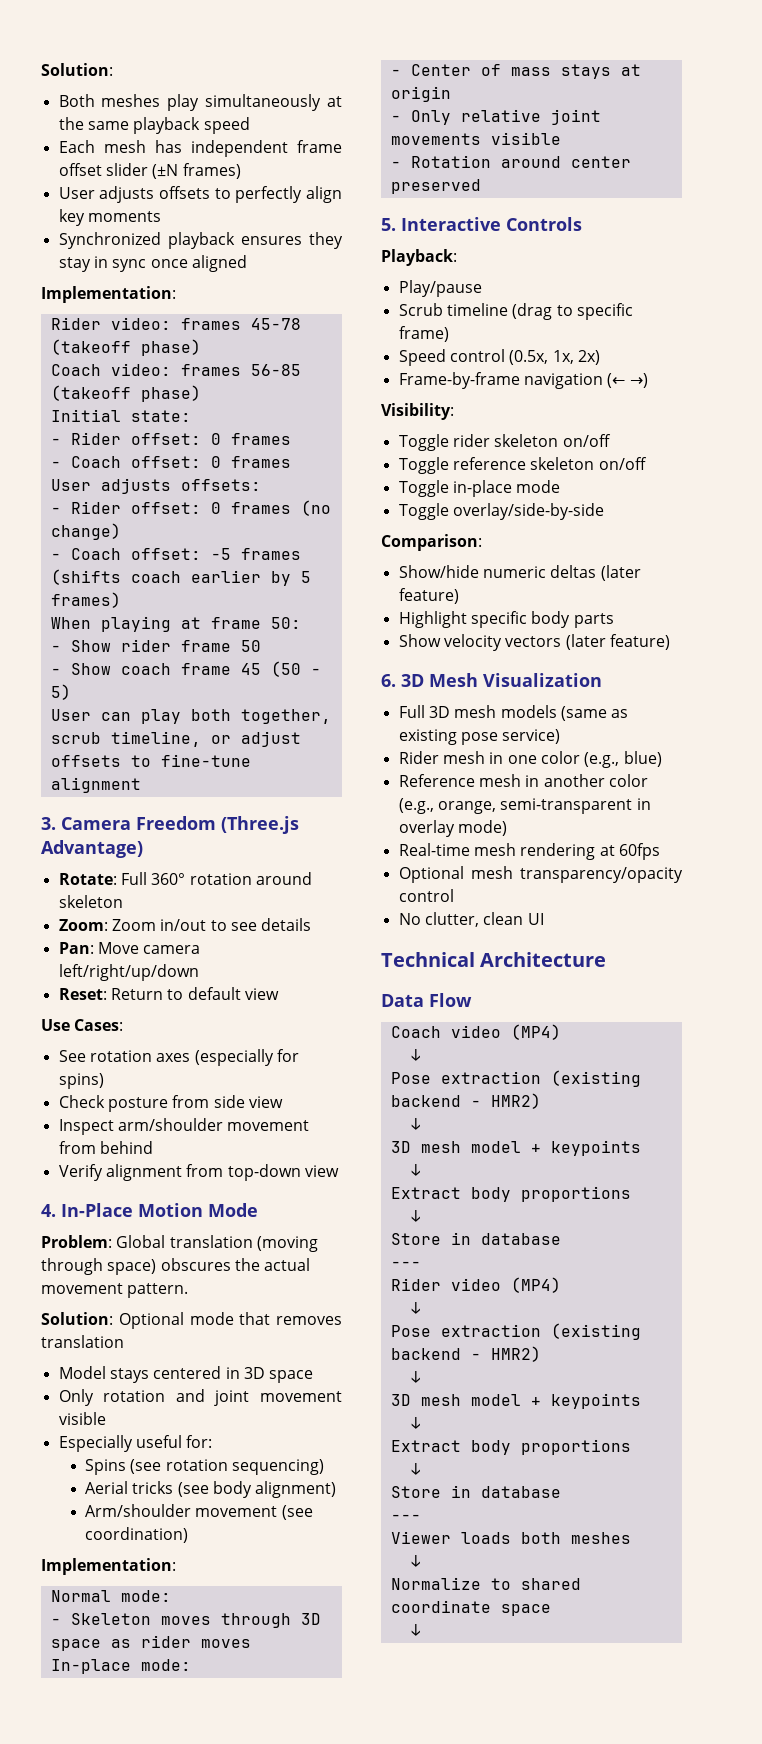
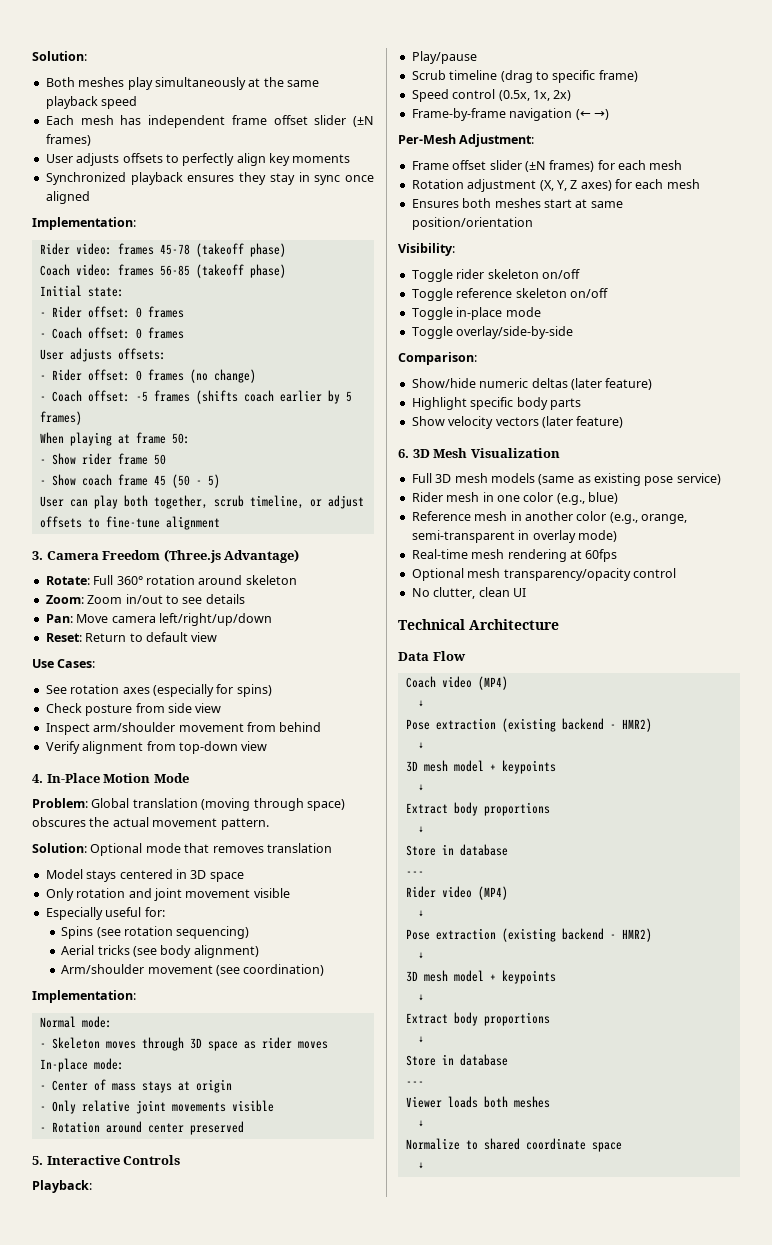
+ Per-Mesh Adjustment:
+ Frame offset slider (±N frames) for each mesh
+ Rotation adjustment (X, Y, Z axes) for each mesh
+ Ensures both meshes start at same position/orientation

